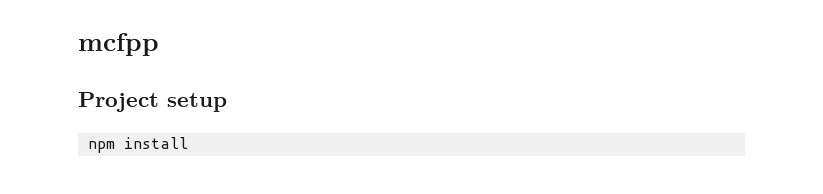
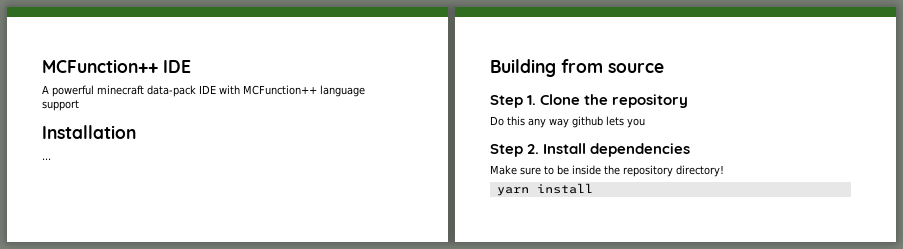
- mcfpp
- Project setup
- npm install
+ MCFunction++ IDE
+ A powerful minecraft data-pack IDE with MCFunction++ language support
+ Installation
+ ...
+ Building from source
+ Step 1. Clone the repository
+ Do this any way github lets you
+ Step 2. Install dependencies
+ Make sure to be inside the repository directory!
+ yarn install

